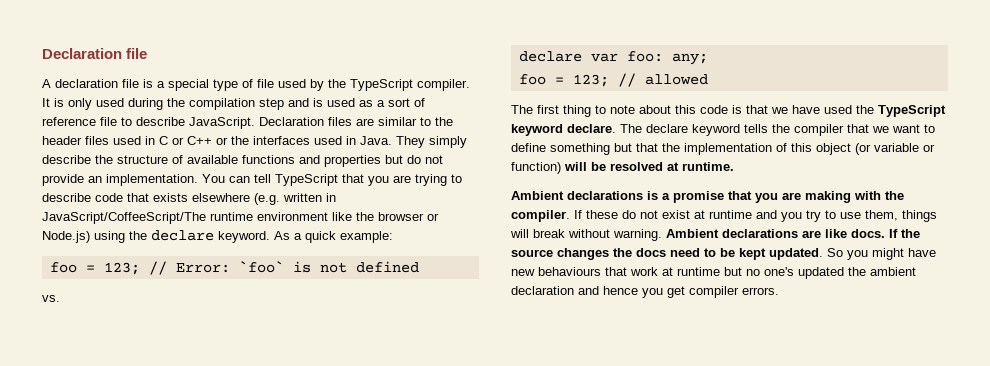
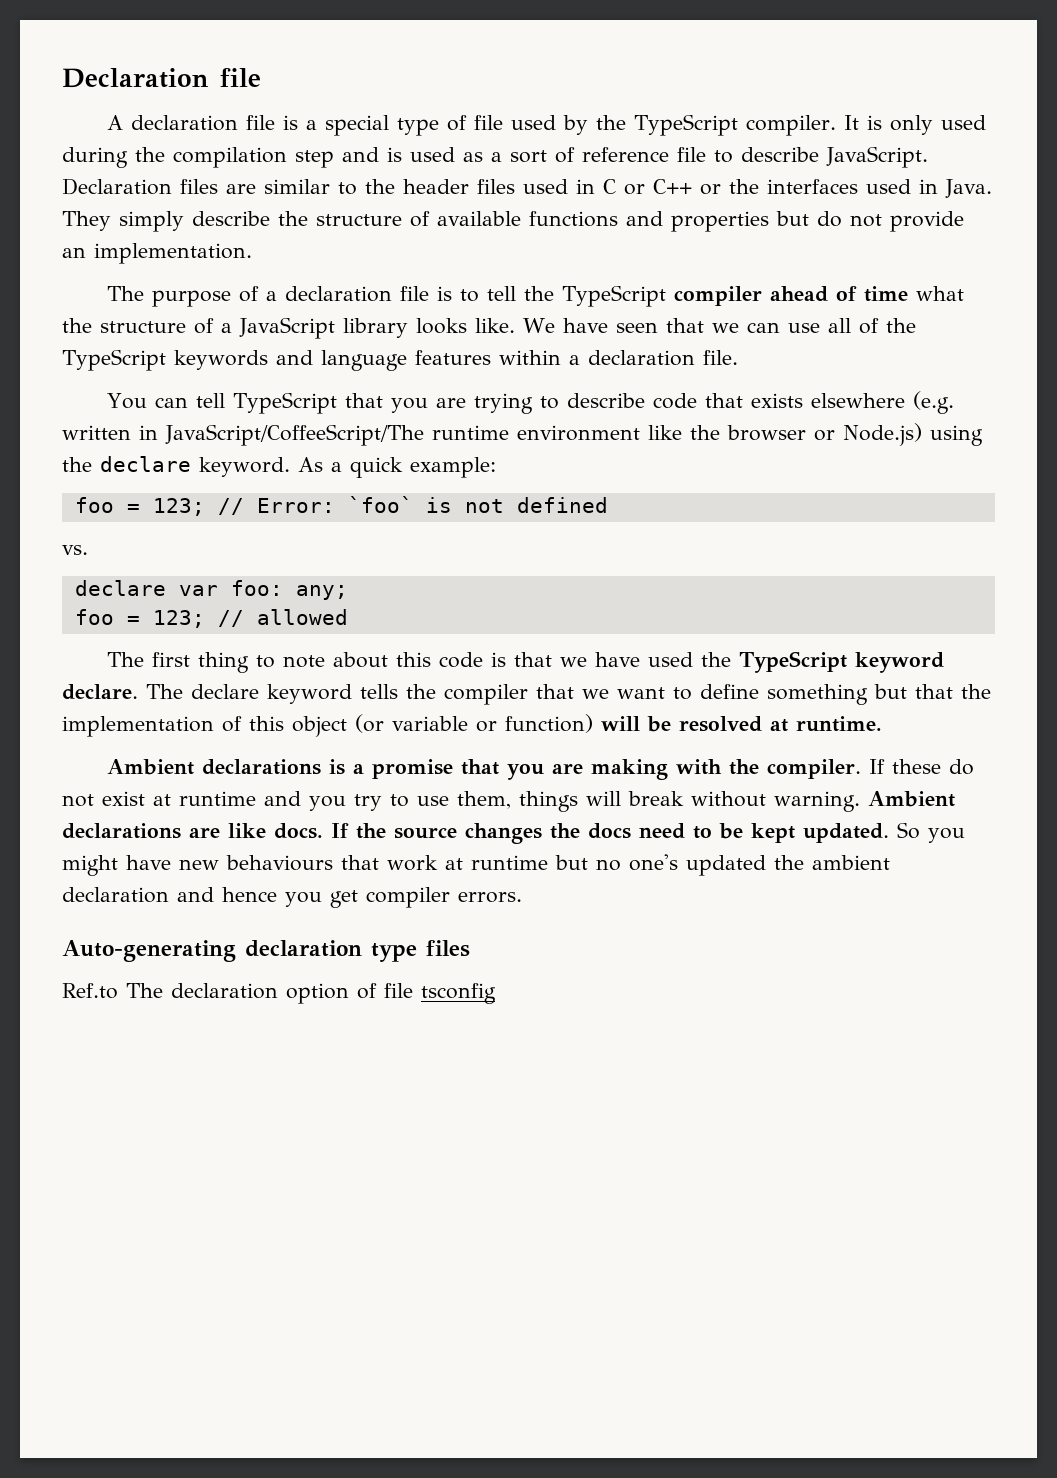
- They simply describe the structure of available functions and properties but do not provide an implementation. You can tell TypeScript that you are trying to describe code that exists elsewhere (e.g. written in JavaScript/CoffeeScript/The runtime environment like the browser or Node.js) using the declare keyword.
+ They simply describe the structure of available functions and properties but do not provide an implementation.
+ The purpose of a declaration file is to tell the TypeScript compiler ahead of time what the structure of a JavaScript library looks like. We have seen that we can use all of the TypeScript keywords and language features within a declaration file.
+ You can tell TypeScript that you are trying to describe code that exists elsewhere (e.g. written in JavaScript/CoffeeScript/The runtime environment like the browser or Node.js) using the declare keyword.
+ Auto-generating declaration type files
+ Ref.to The declaration option of file tsconfig

